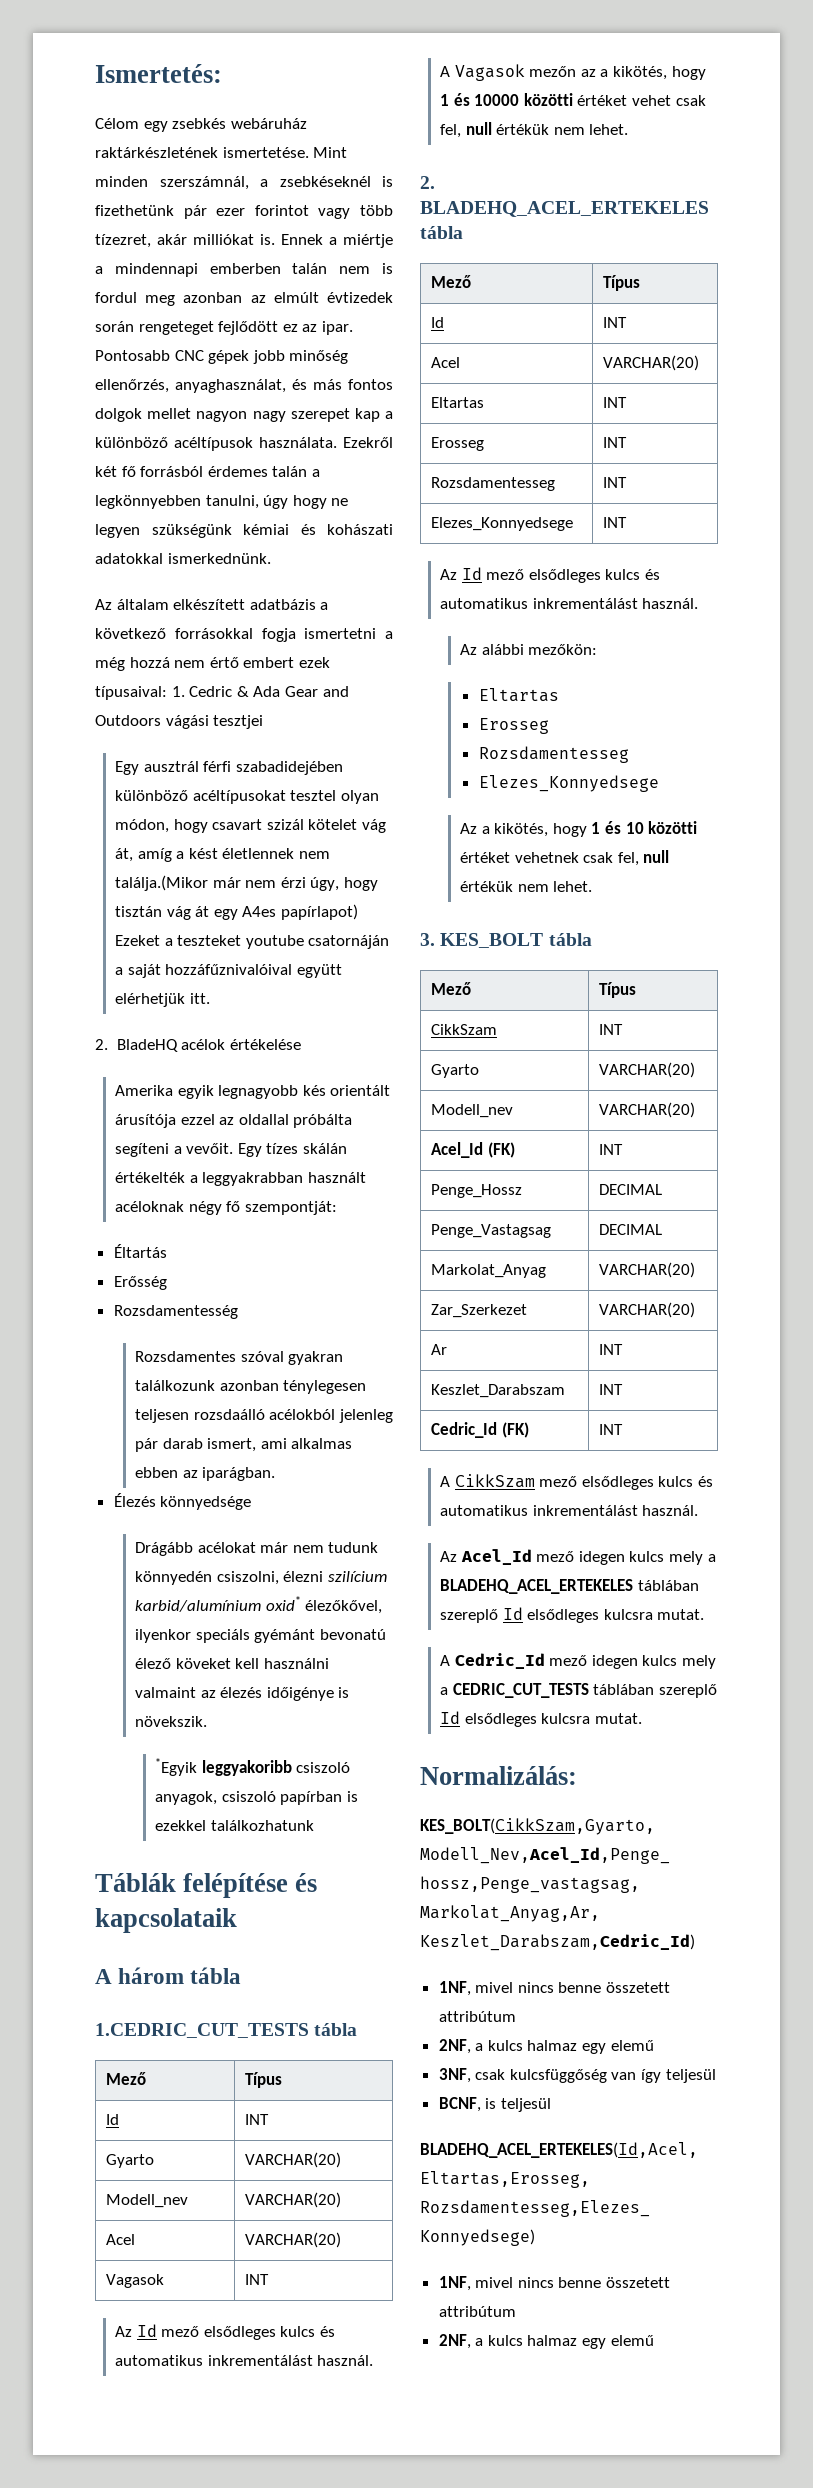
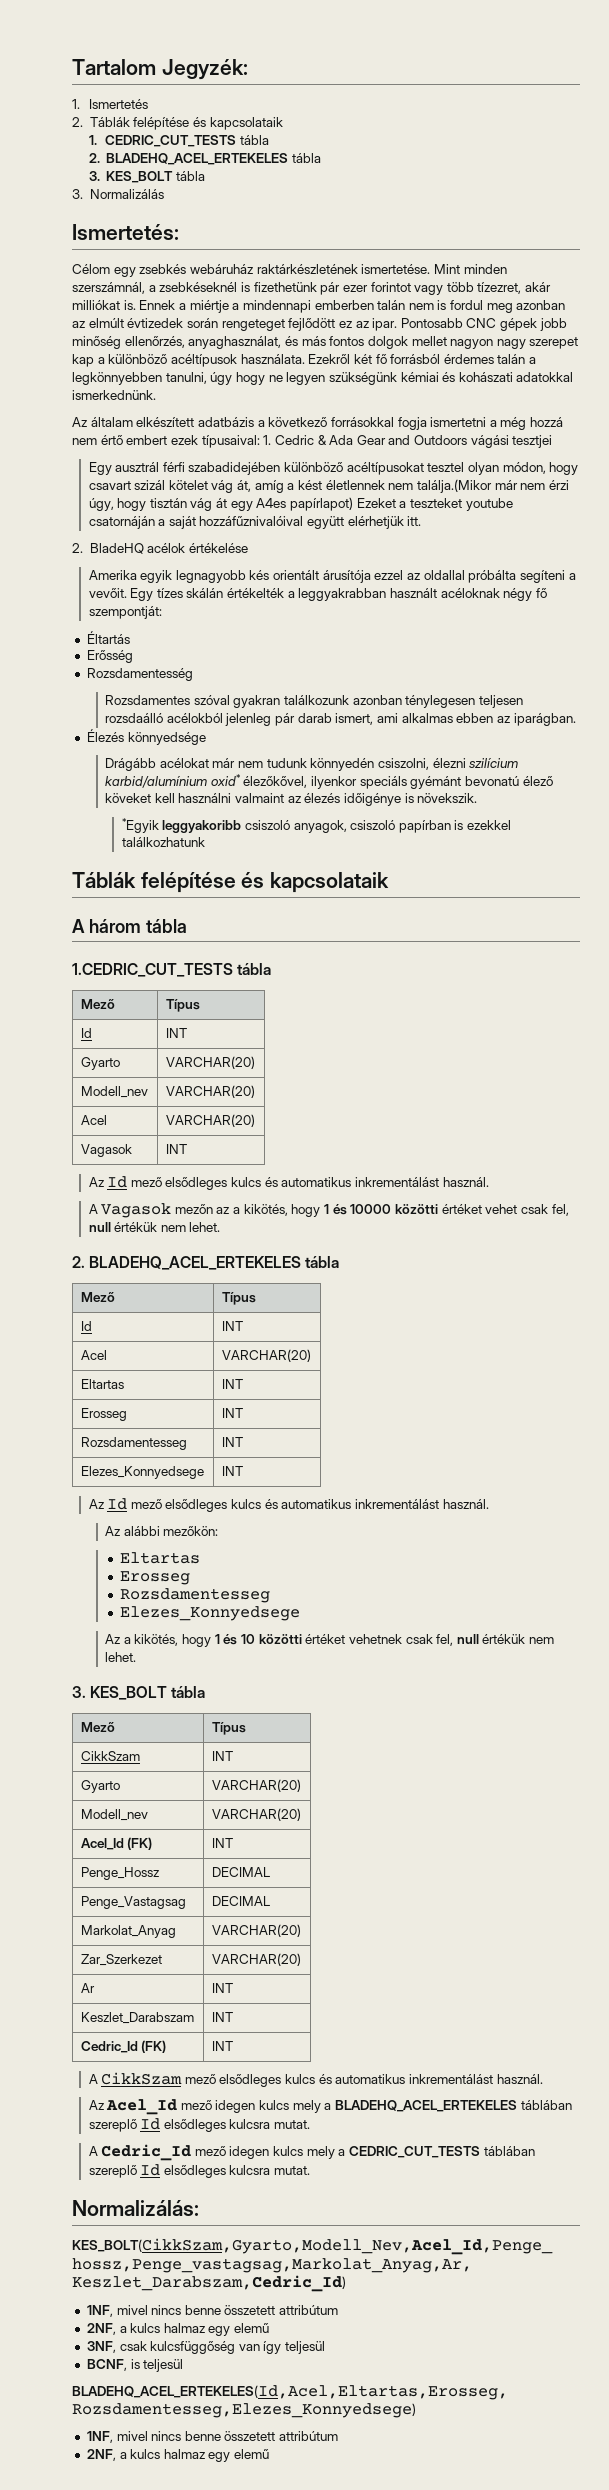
+ Tartalom Jegyzék:
+ 1. Ismertetés
+ 2. Táblák felépítése és kapcsolataik
+ 1. CEDRIC_CUT_TESTS tábla
+ 2. BLADEHQ_ACEL_ERTEKELES tábla
+ 3. KES_BOLT tábla
+ 3. Normalizálás

